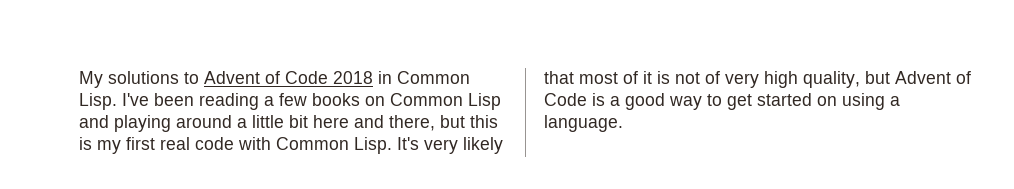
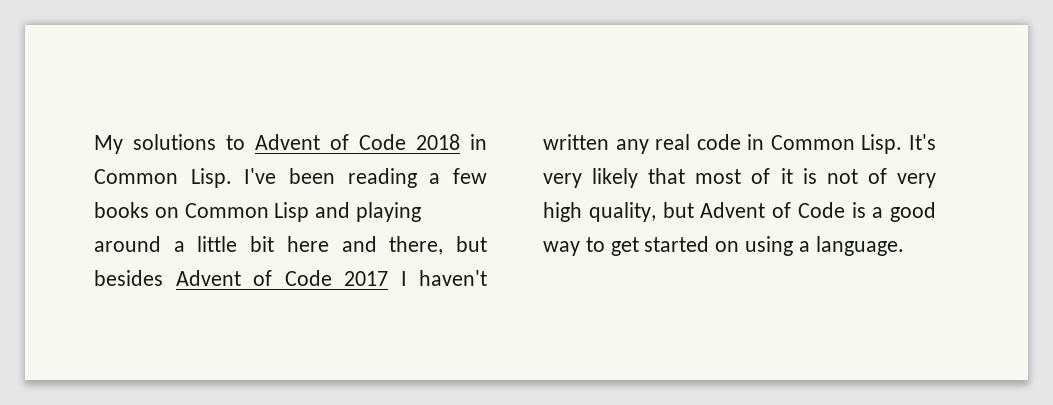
- I've been reading a few books on Common Lisp and playing around a little bit here and there, but this is my first real code with Common Lisp.
+ I've been reading a few books on Common Lisp and playing around a little bit here and there, but besides Advent of Code 2017 I haven't written any real code in Common Lisp.

